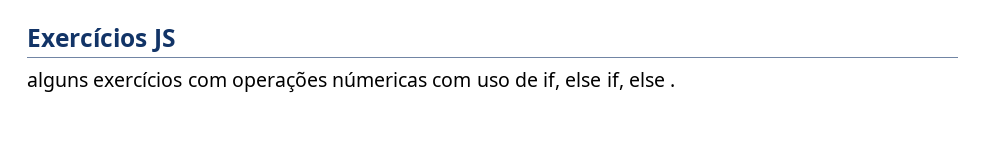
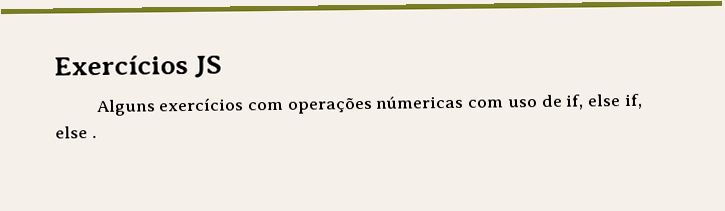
- alguns exercícios com operações númericas com uso de if, else if, else .
+ Alguns exercícios com operações númericas com uso de if, else if, else .

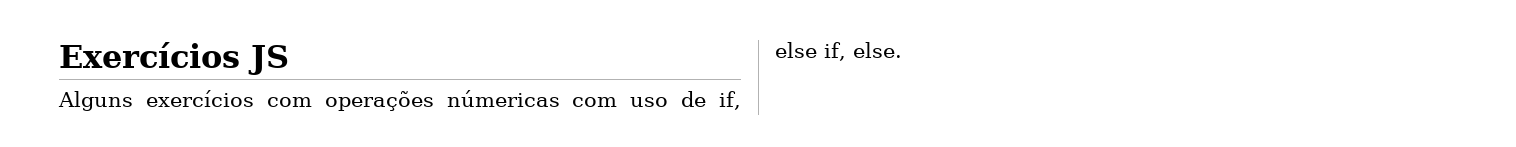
- Alguns exercícios com operações númericas com uso de if, else if, else .
+ Alguns exercícios com operações númericas com uso de if, else if, else.

